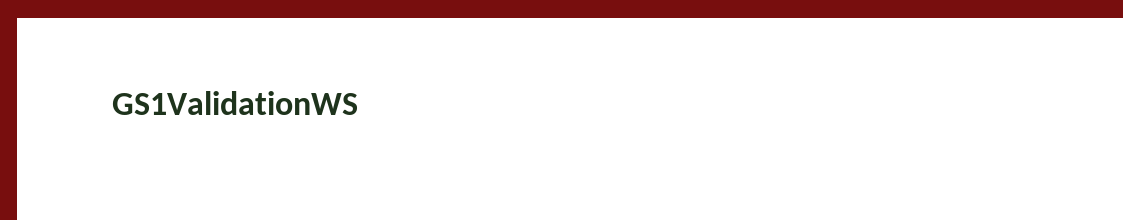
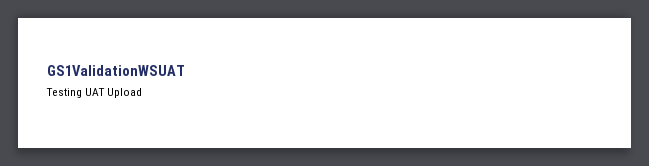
- GS1ValidationWS
+ GS1ValidationWSUAT
+ Testing UAT Upload

